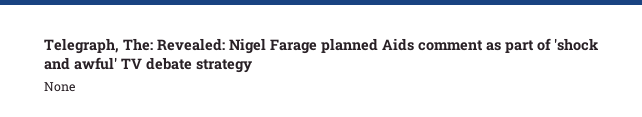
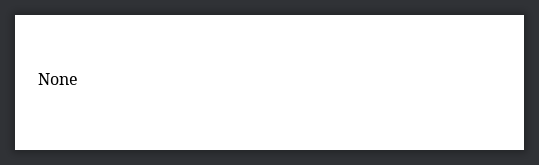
- Telegraph, The: Revealed: Nigel Farage planned Aids comment as part of 'shock and awful' TV debate strategy

